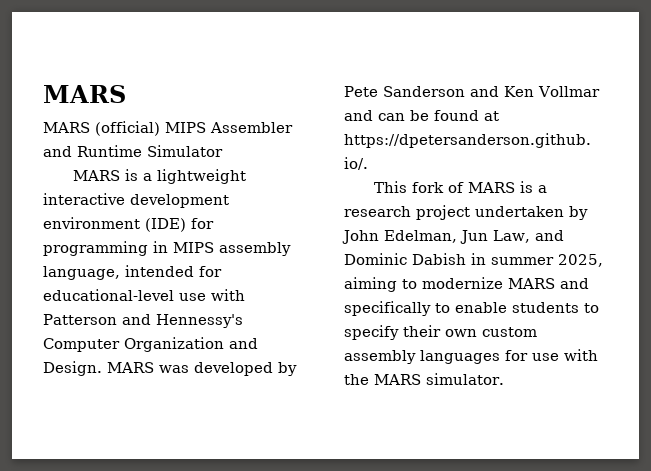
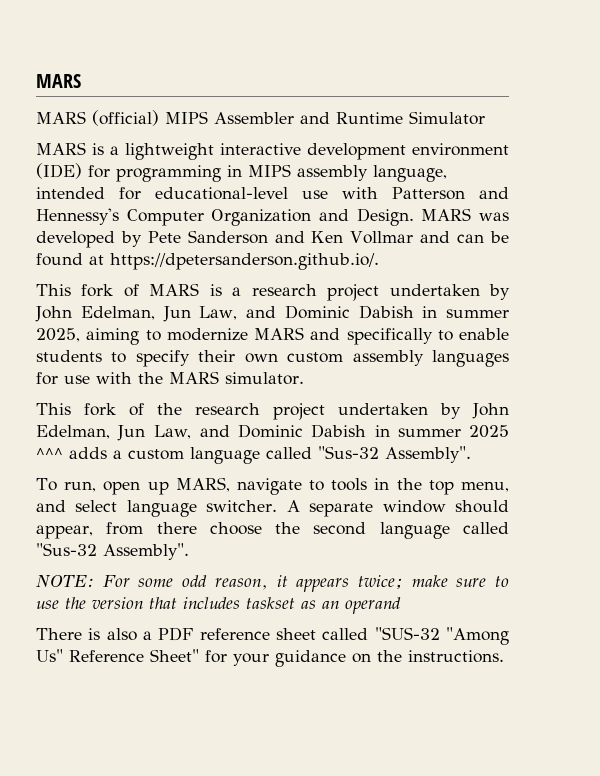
+ This fork of the research project undertaken by John Edelman, Jun Law, and Dominic Dabish in summer 2025 ^^^ adds a custom language called "Sus-32 Assembly".
+ To run, open up MARS, navigate to tools in the top menu, and select language switcher. A separate window should appear, from there choose the second language called "Sus-32 Assembly".
+ NOTE: For some odd reason, it appears twice; make sure to use the version that includes taskset as an operand
+ There is also a PDF reference sheet called "SUS-32 "Among Us" Reference Sheet" for your guidance on the instructions.

